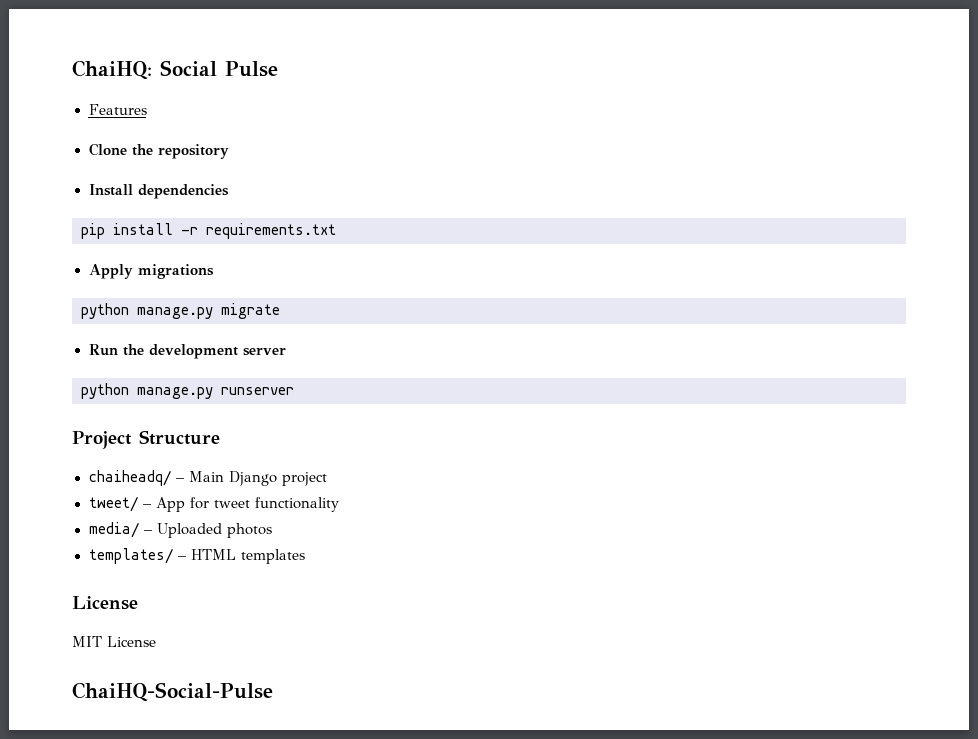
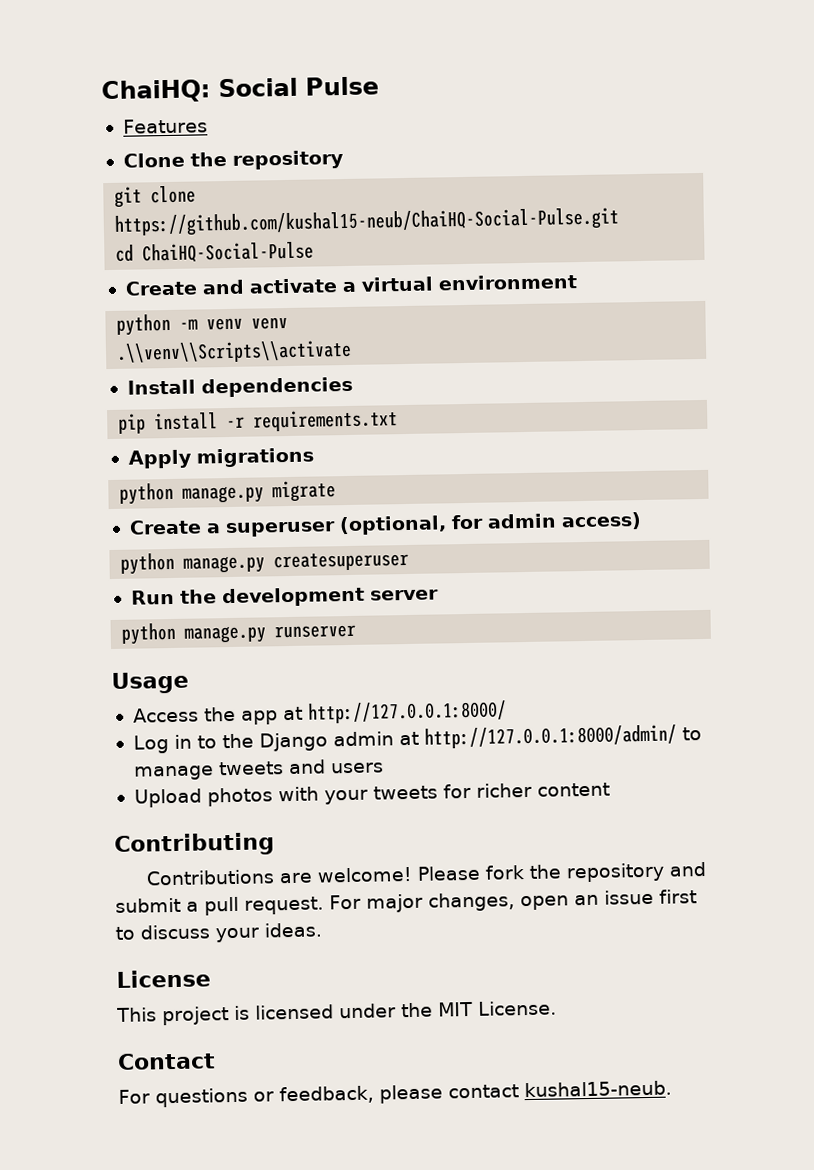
+ git clone https://github.com/kushal15-neub/ChaiHQ-Social-Pulse.git
+ cd ChaiHQ-Social-Pulse
+ Create and activate a virtual environment
+ python -m venv venv
+ .\\venv\\Scripts\\activate
+ Create a superuser (optional, for admin access)
+ python manage.py createsuperuser
- Project Structure
- chaiheadq/ – Main Django project
- tweet/ – App for tweet functionality
- media/ – Uploaded photos
- templates/ – HTML templates
+ Usage
+ Access the app at http://127.0.0.1:8000/
+ Log in to the Django admin at http://127.0.0.1:8000/admin/ to manage tweets and users
+ Upload photos with your tweets for richer content
+ Contributing
+ Contributions are welcome! Please fork the repository and submit a pull request. For major changes, open an issue first to discuss your ideas.
  License
- MIT License
- ChaiHQ-Social-Pulse
+ This project is licensed under the MIT License.
+ Contact
+ For questions or feedback, please contact kushal15-neub.

